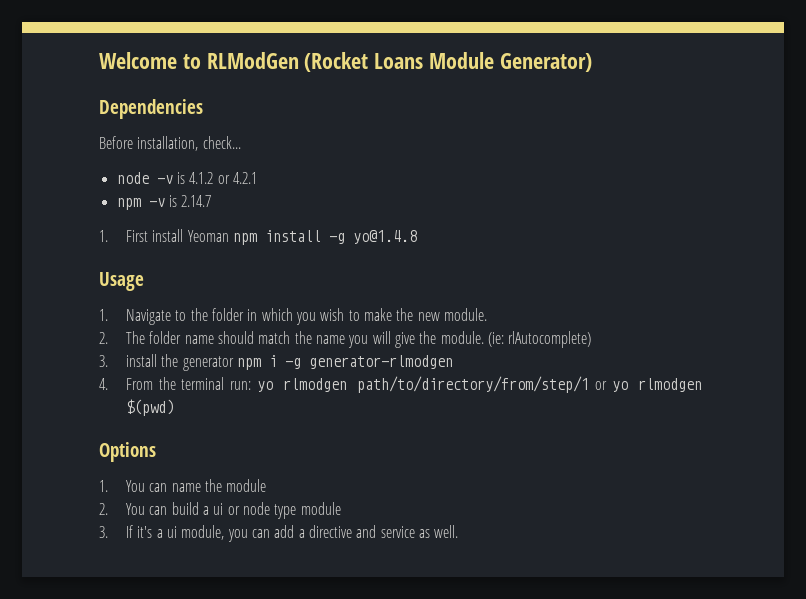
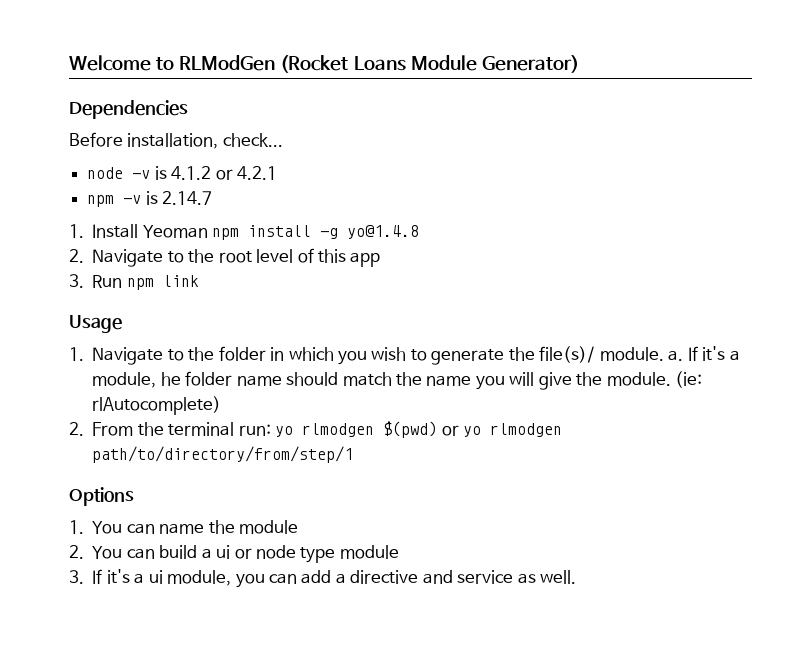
- 1. First install Yeoman npm install -g yo@1.4.8
+ 1. Install Yeoman npm install -g yo@1.4.8
+ 2. Navigate to the root level of this app
+ 3. Run npm link
- 1. Navigate to the folder in which you wish to make the new module.
- 2. The folder name should match the name you will give the module.
+ 1. Navigate to the folder in which you wish to generate the file(s)/ module. a. If it's a module, he folder name should match the name you will give the module.
- 3. install the generator npm i -g generator-rlmodgen
- 4. From the terminal run: yo rlmodgen path/to/directory/from/step/1 or yo rlmodgen $(pwd)
+ 2. From the terminal run: yo rlmodgen $(pwd) or yo rlmodgen path/to/directory/from/step/1

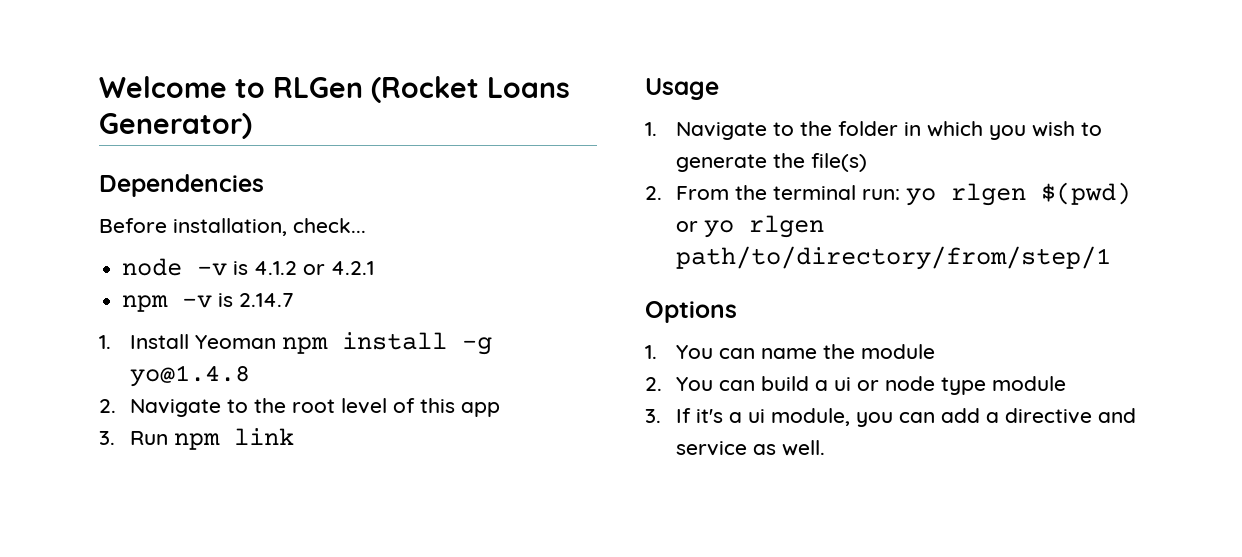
- Welcome to RLModGen (Rocket Loans Module Generator)
+ Welcome to RLGen (Rocket Loans Generator)
- 1. Navigate to the folder in which you wish to generate the file(s)/ module. a. If it's a module, he folder name should match the name you will give the module. (ie: rlAutocomplete)
+ 1. Navigate to the folder in which you wish to generate the file(s)
- 2. From the terminal run: yo rlmodgen $(pwd) or yo rlmodgen path/to/directory/from/step/1
+ 2. From the terminal run: yo rlgen $(pwd) or yo rlgen path/to/directory/from/step/1

